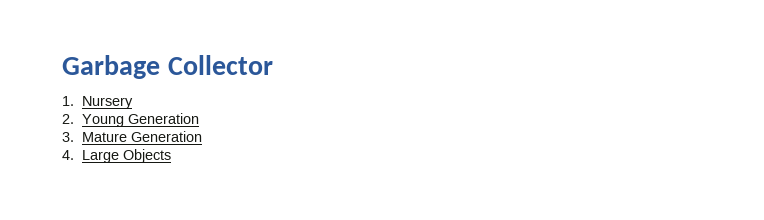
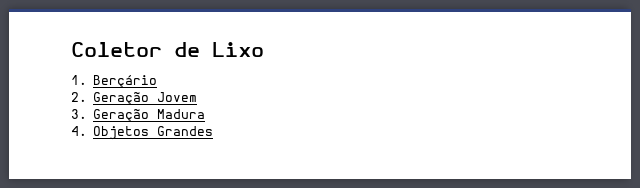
- Garbage Collector
+ Coletor de Lixo
- 1. Nursery
+ 1. Berçário
- 2. Young Generation
+ 2. Geração Jovem
- 3. Mature Generation
+ 3. Geração Madura
- 4. Large Objects
+ 4. Objetos Grandes

